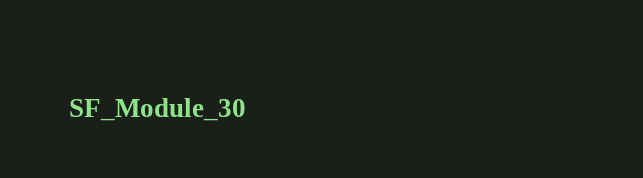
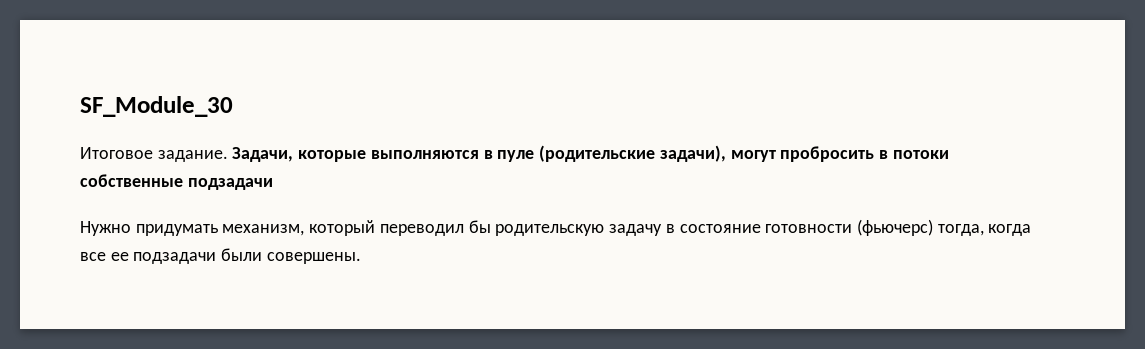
+ Итоговое задание. Задачи, которые выполняются в пуле (родительские задачи), могут пробросить в потоки собственные подзадачи
+ Нужно придумать механизм, который переводил бы родительскую задачу в состояние готовности (фьючерс) тогда, когда все ее подзадачи были совершены.

